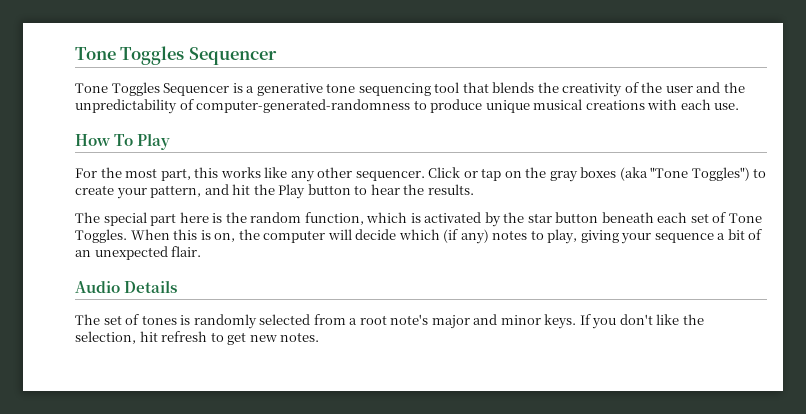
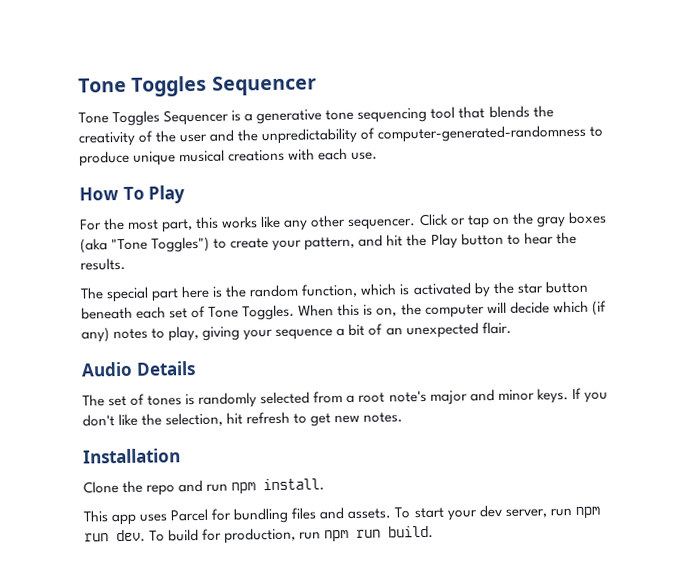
+ Installation
+ Clone the repo and run npm install.
+ This app uses Parcel for bundling files and assets. To start your dev server, run npm run dev. To build for production, run npm run build.

